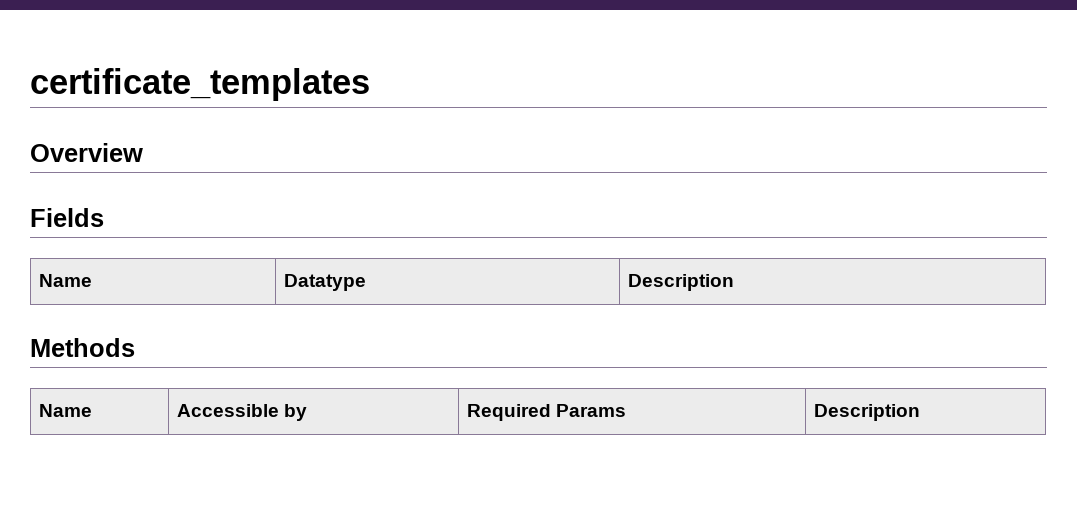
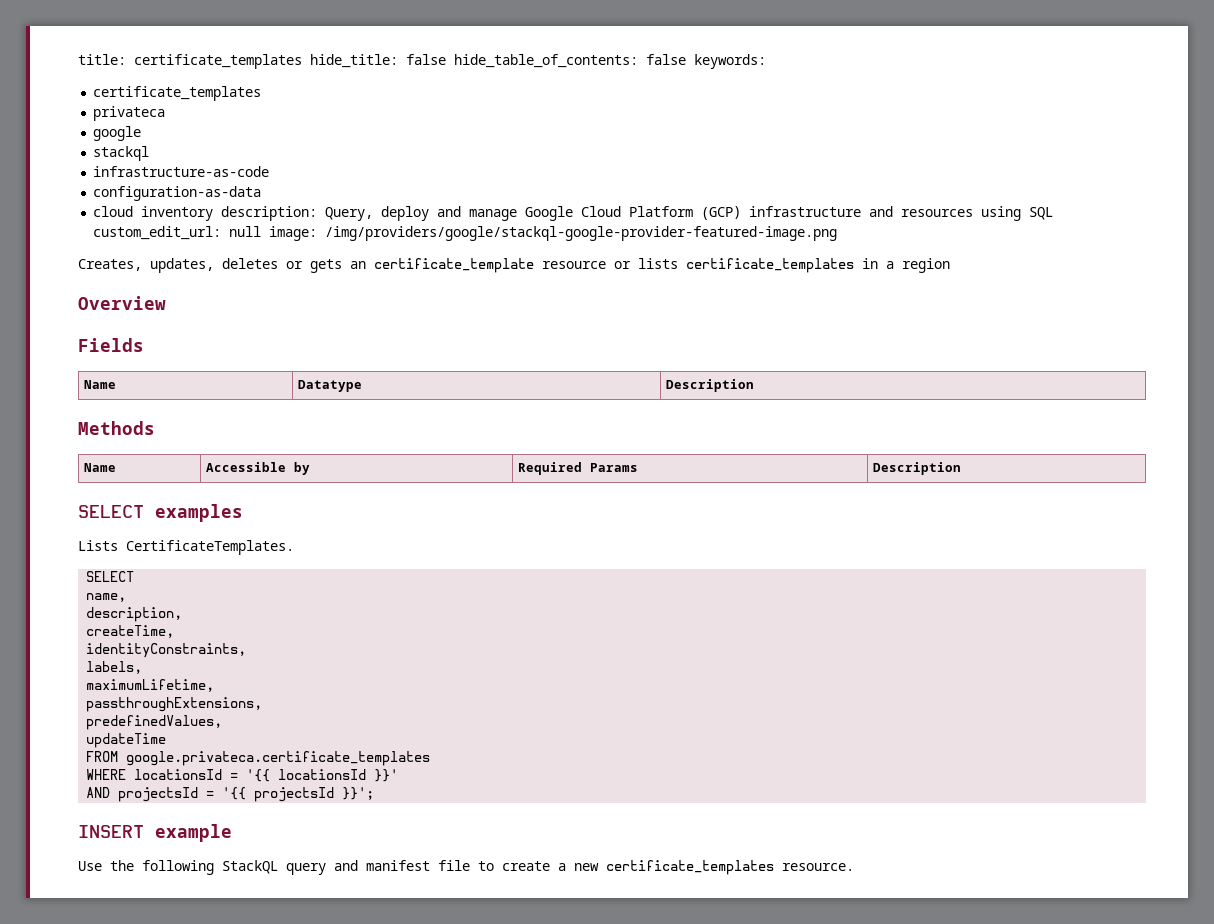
+ title: certificate_templates hide_title: false hide_table_of_contents: false keywords:
  certificate_templates
+ privateca
+ google
+ stackql
+ infrastructure-as-code
+ configuration-as-data
+ cloud inventory description: Query, deploy and manage Google Cloud Platform (GCP) infrastructure and resources using SQL custom_edit_url: null image: /img/providers/google/stackql-google-provider-featured-image.png
+ Creates, updates, deletes or gets an certificate_template resource or lists certificate_templates in a region
+ SELECT examples
+ Lists CertificateTemplates.
+ SELECT
+ name,
+ description,
+ createTime,
+ identityConstraints,
+ labels,
+ maximumLifetime,
+ passthroughExtensions,
+ predefinedValues,
+ updateTime
+ FROM google.privateca.certificate_templates
+ WHERE locationsId = '{{ locationsId }}'
+ AND projectsId = '{{ projectsId }}';
+ INSERT example
+ Use the following StackQL query and manifest file to create a new certificate_templates resource.

